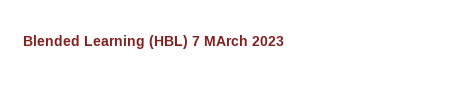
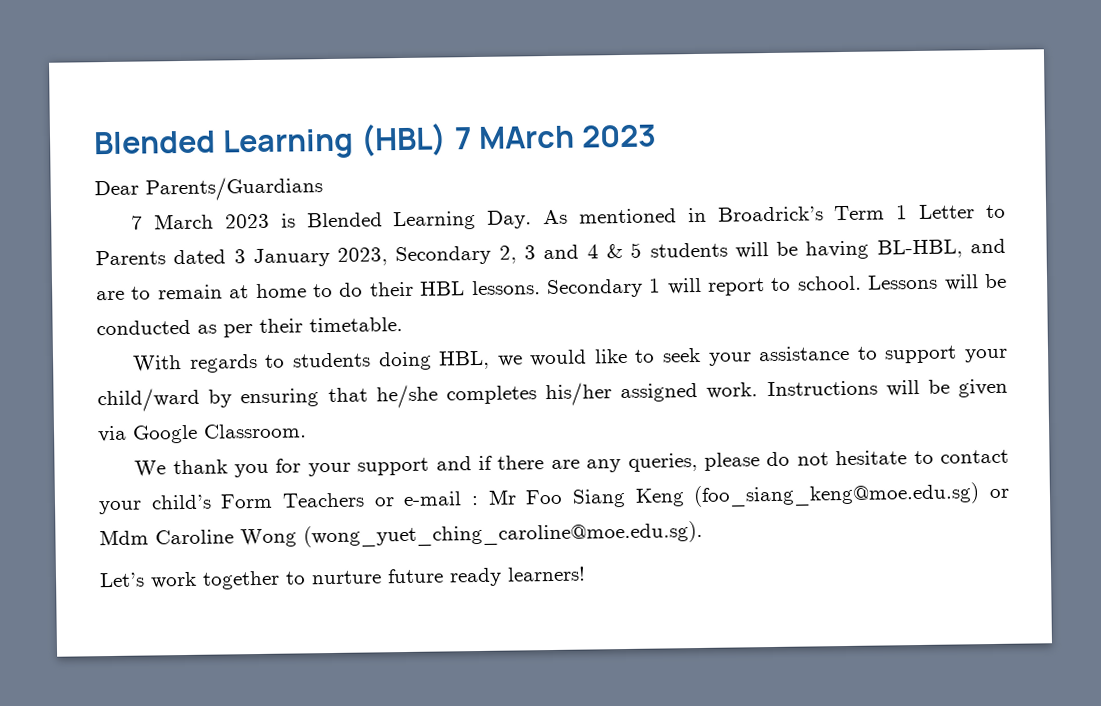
+ Dear Parents/Guardians
+ 7 March 2023 is Blended Learning Day. As mentioned in Broadrick’s Term 1 Letter to Parents dated 3 January 2023, Secondary 2, 3 and 4 & 5 students will be having BL-HBL, and are to remain at home to do their HBL lessons. Secondary 1 will report to school. Lessons will be conducted as per their timetable.
+ With regards to students doing HBL, we would like to seek your assistance to support your child/ward by ensuring that he/she completes his/her assigned work. Instructions will be given via Google Classroom.
+ We thank you for your support and if there are any queries, please do not hesitate to contact your child’s Form Teachers or e-mail : Mr Foo Siang Keng (foo_siang_keng@moe.edu.sg) or Mdm Caroline Wong (wong_yuet_ching_caroline@moe.edu.sg).
+ Let’s work together to nurture future ready learners!

